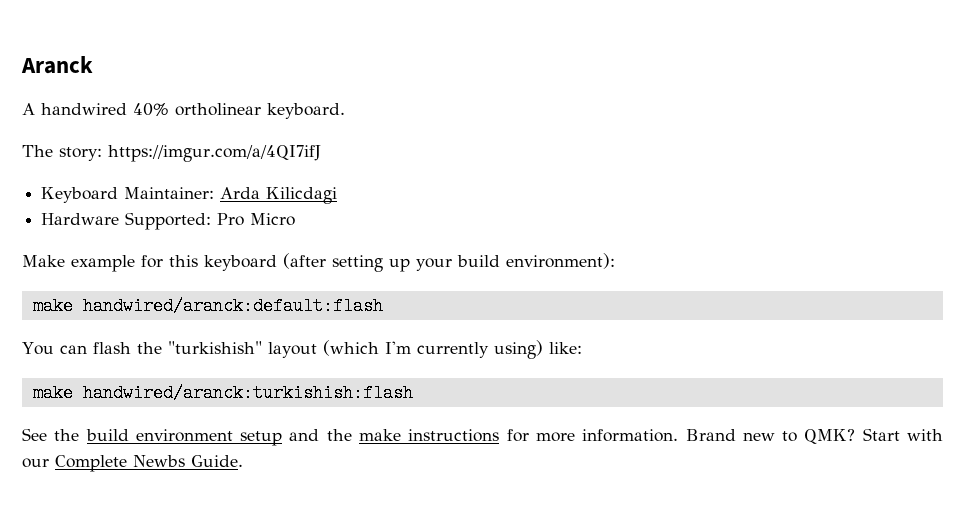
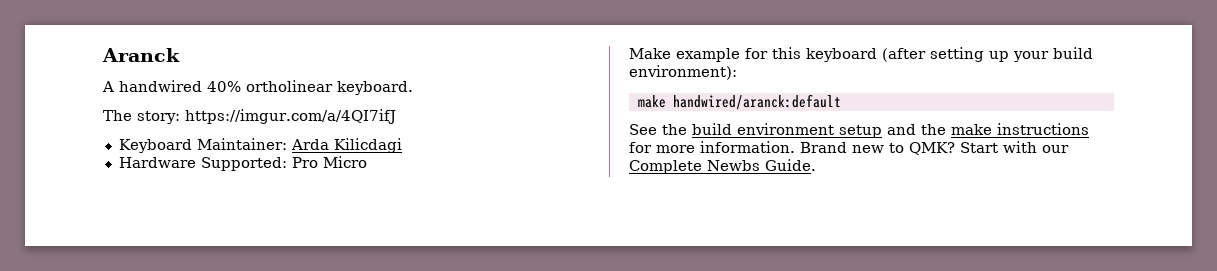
- make handwired/aranck:default:flash
- You can flash the "turkishish" layout (which I'm currently using) like:
- make handwired/aranck:turkishish:flash
+ make handwired/aranck:default

